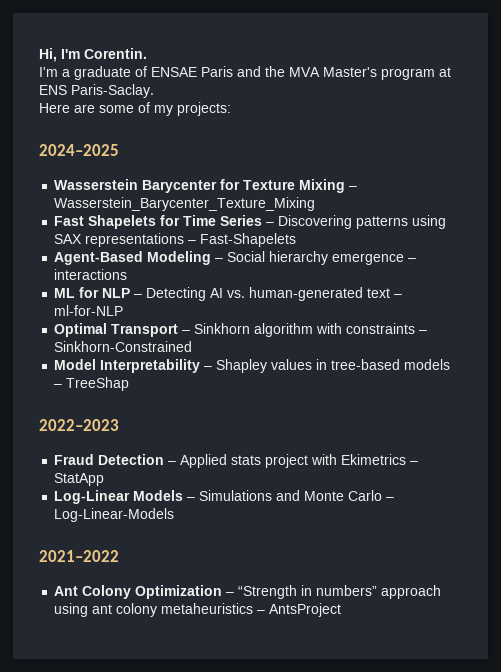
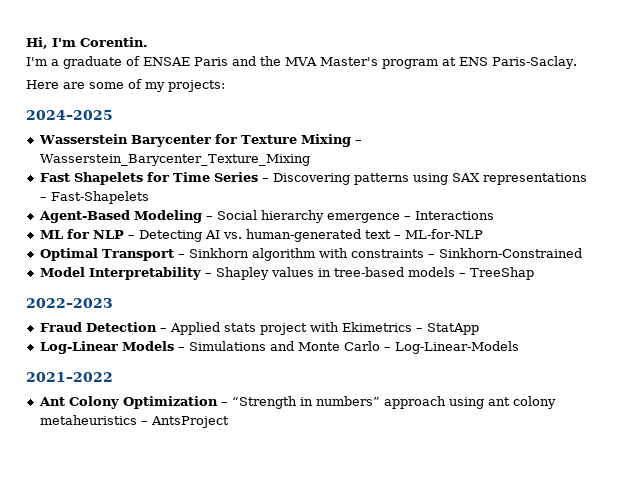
- Agent-Based Modeling – Social hierarchy emergence – interactions
+ Agent-Based Modeling – Social hierarchy emergence – Interactions
- ML for NLP – Detecting AI vs. human-generated text – ml-for-NLP
+ ML for NLP – Detecting AI vs. human-generated text – ML-for-NLP

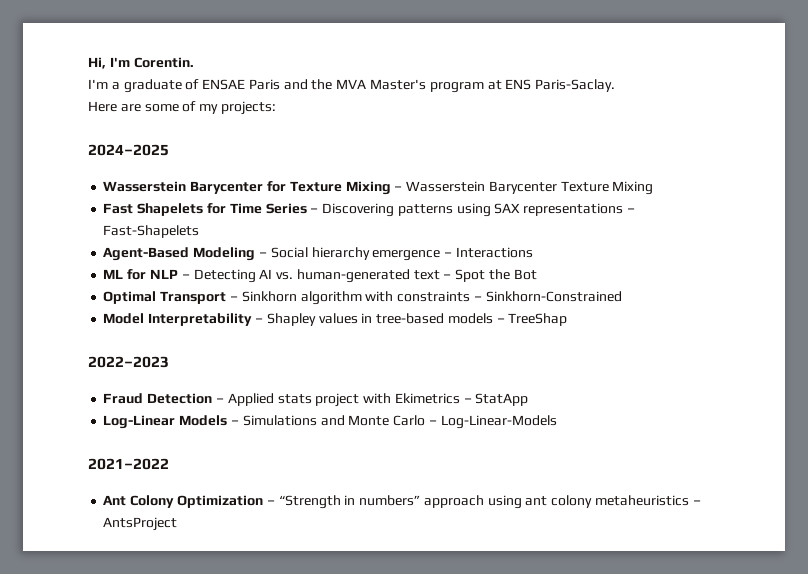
- Wasserstein Barycenter for Texture Mixing – Wasserstein_Barycenter_Texture_Mixing
+ Wasserstein Barycenter for Texture Mixing – Wasserstein Barycenter Texture Mixing
- ML for NLP – Detecting AI vs. human-generated text – ML-for-NLP
+ ML for NLP – Detecting AI vs. human-generated text – Spot the Bot

